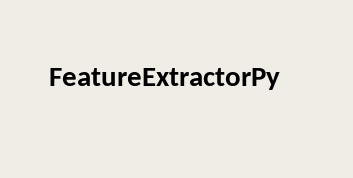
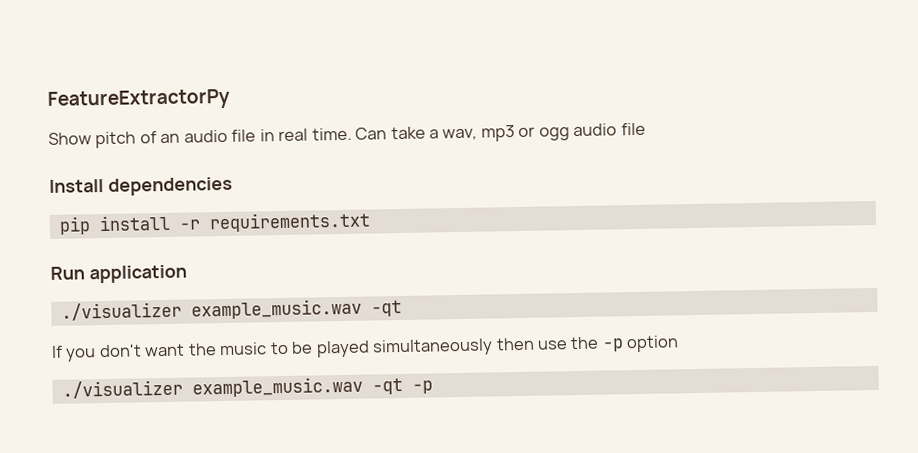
+ Show pitch of an audio file in real time. Can take a wav, mp3 or ogg audio file
+ Install dependencies
+ pip install -r requirements.txt
+ Run application
+ ./visualizer example_music.wav -qt
+ If you don't want the music to be played simultaneously then use the -p option
+ ./visualizer example_music.wav -qt -p

